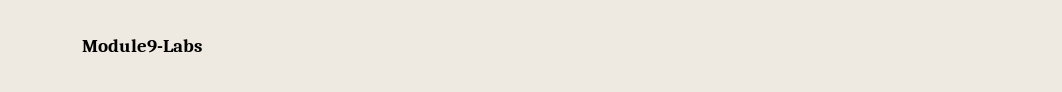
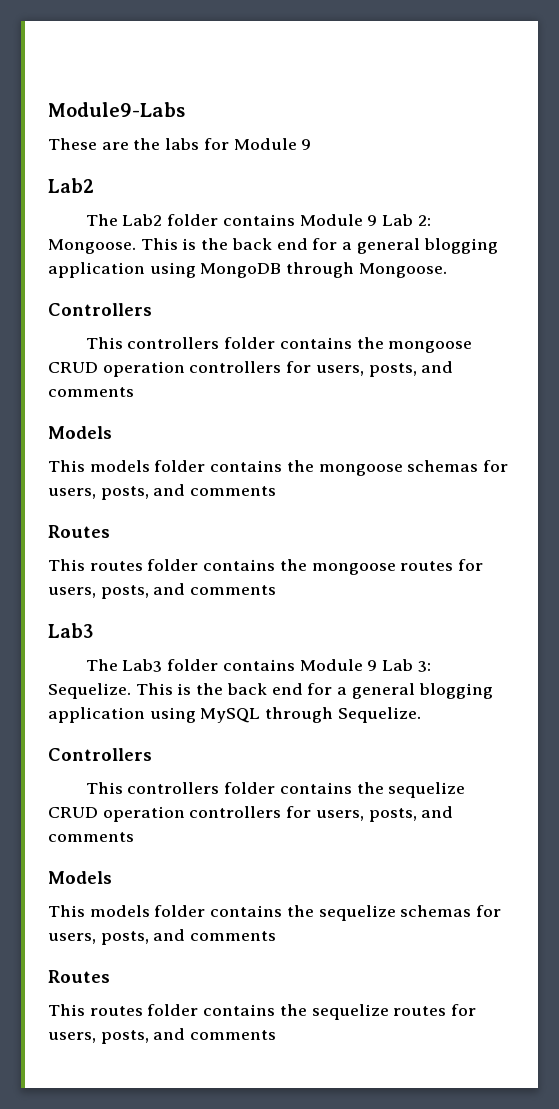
+ These are the labs for Module 9
+ Lab2
+ The Lab2 folder contains Module 9 Lab 2: Mongoose. This is the back end for a general blogging application using MongoDB through Mongoose.
+ Controllers
+ This controllers folder contains the mongoose CRUD operation controllers for users, posts, and comments
+ Models
+ This models folder contains the mongoose schemas for users, posts, and comments
+ Routes
+ This routes folder contains the mongoose routes for users, posts, and comments
+ Lab3
+ The Lab3 folder contains Module 9 Lab 3: Sequelize. This is the back end for a general blogging application using MySQL through Sequelize.
+ Controllers
+ This controllers folder contains the sequelize CRUD operation controllers for users, posts, and comments
+ Models
+ This models folder contains the sequelize schemas for users, posts, and comments
+ Routes
+ This routes folder contains the sequelize routes for users, posts, and comments

